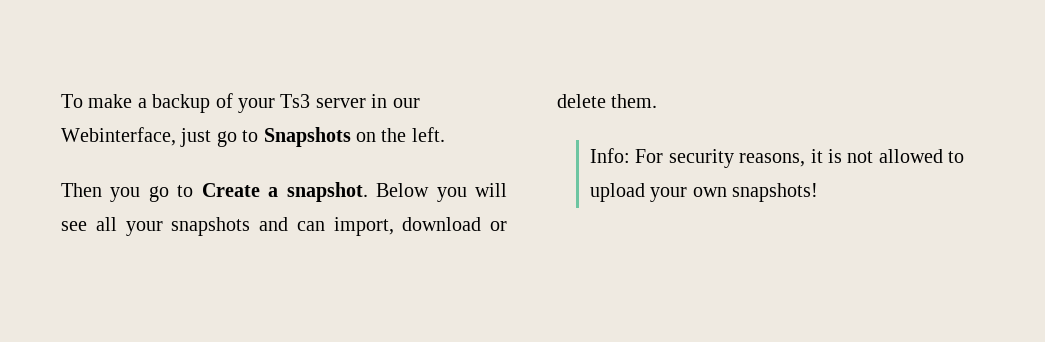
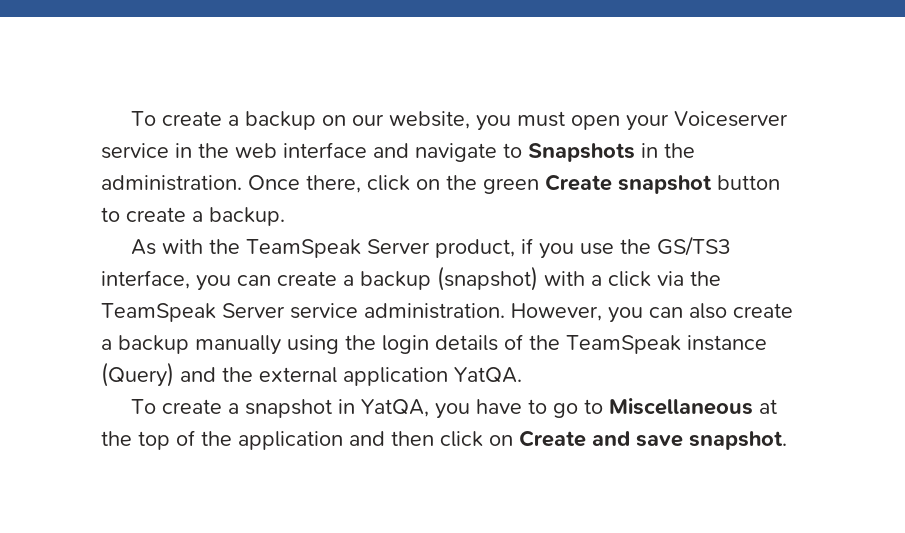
- To make a backup of your Ts3 server in our Webinterface, just go to Snapshots on the left.
- Then you go to Create a snapshot. Below you will see all your snapshots and can import, download or delete them.
- Info: For security reasons, it is not allowed to upload your own snapshots!
+ To create a backup on our website, you must open your Voiceserver service in the web interface and navigate to Snapshots in the administration. Once there, click on the green Create snapshot button to create a backup.
+ As with the TeamSpeak Server product, if you use the GS/TS3 interface, you can create a backup (snapshot) with a click via the TeamSpeak Server service administration. However, you can also create a backup manually using the login details of the TeamSpeak instance (Query) and the external application YatQA.
+ To create a snapshot in YatQA, you have to go to Miscellaneous at the top of the application and then click on Create and save snapshot.

